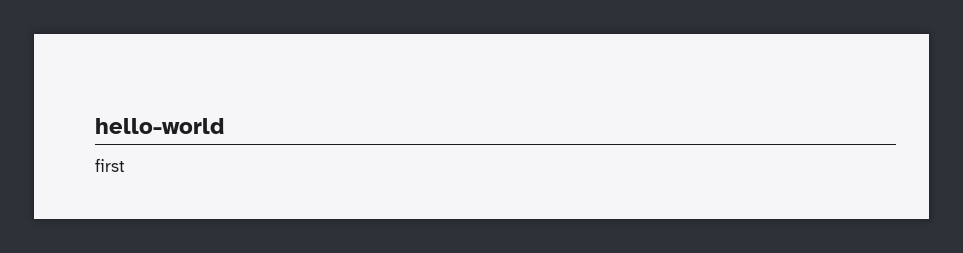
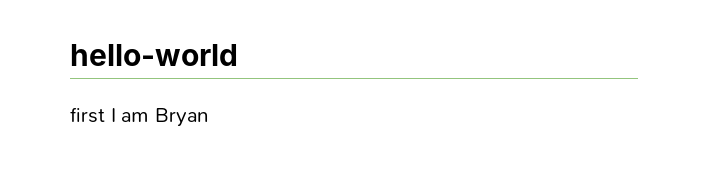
- first
+ first I am Bryan

